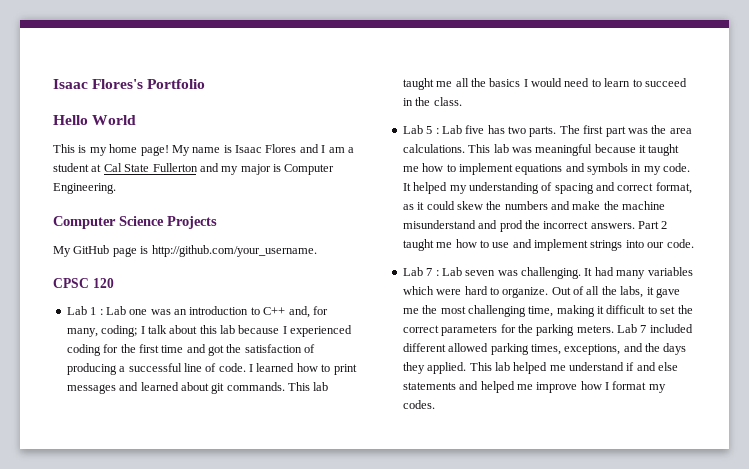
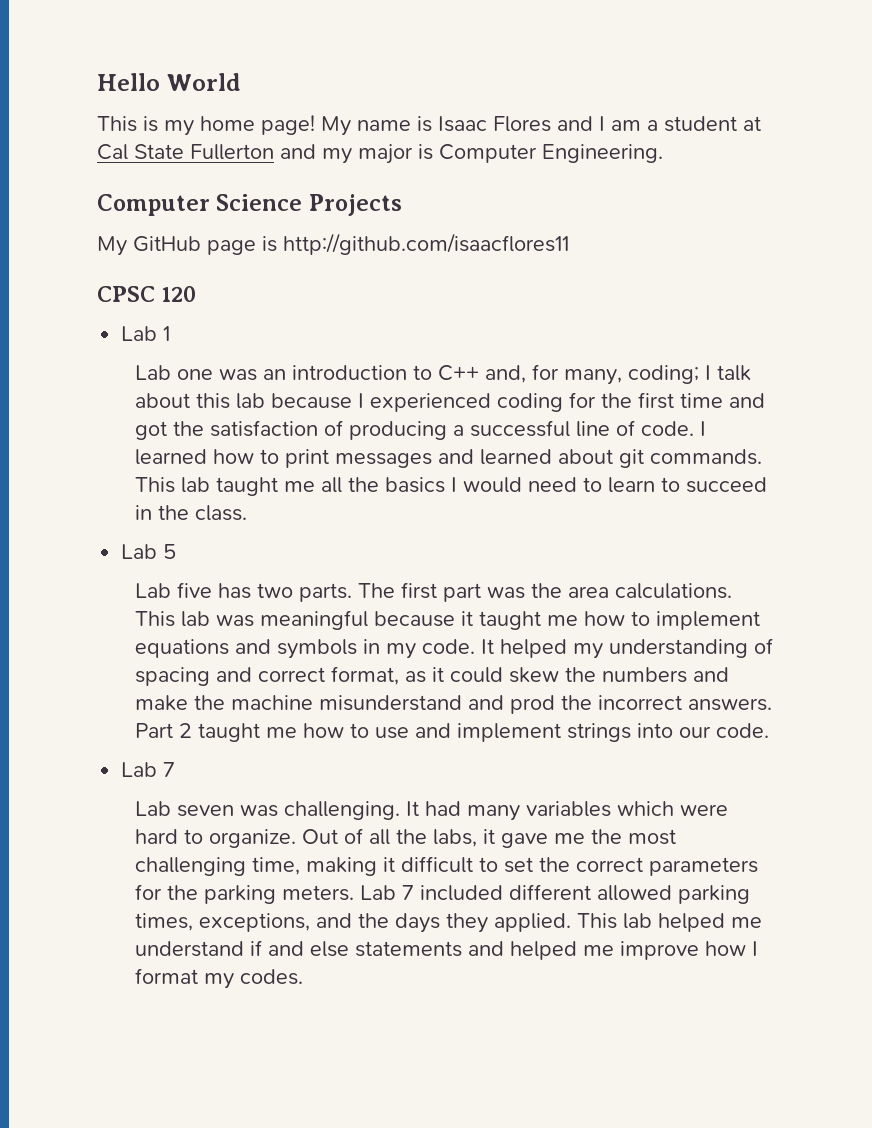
- Isaac Flores's Portfolio
- My GitHub page is http://github.com/your_username.
+ My GitHub page is http://github.com/isaacflores11
- Lab 1 : Lab one was an introduction to C++ and, for many, coding; I talk about this lab because I experienced coding for the first time and got the satisfaction of producing a successful line of code.
+ Lab 1
+ Lab one was an introduction to C++ and, for many, coding; I talk about this lab because I experienced coding for the first time and got the satisfaction of producing a successful line of code.
- Lab 5 : Lab five has two parts.
+ Lab 5
+ Lab five has two parts.
  Part 2 taught me how to use and implement strings into our code.
- Lab 7 : Lab seven was challenging.
+ Lab 7
+ Lab seven was challenging.

